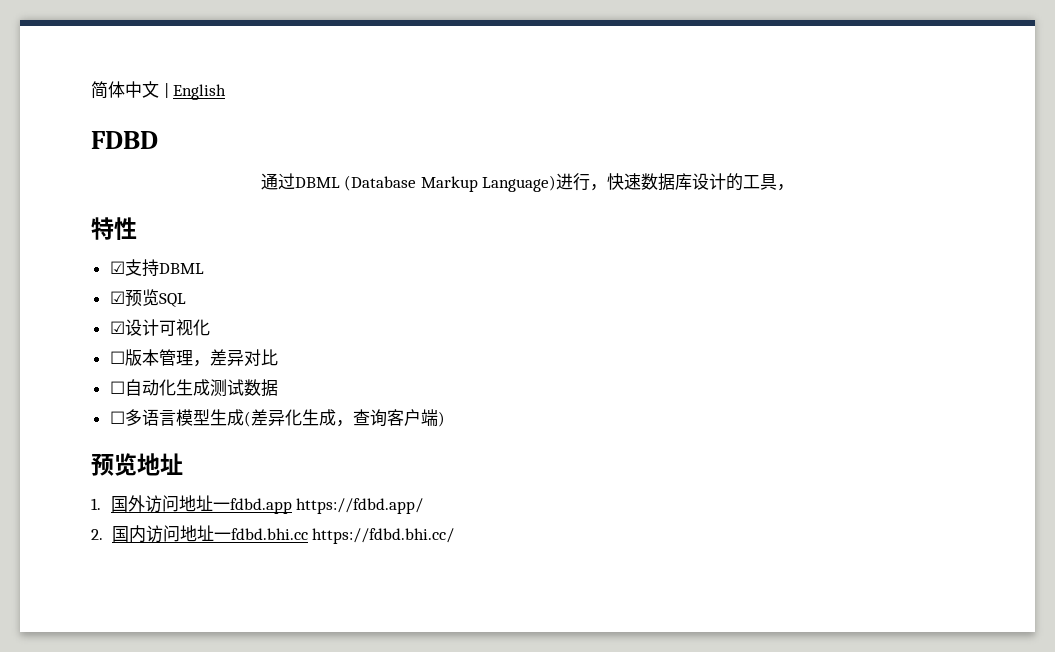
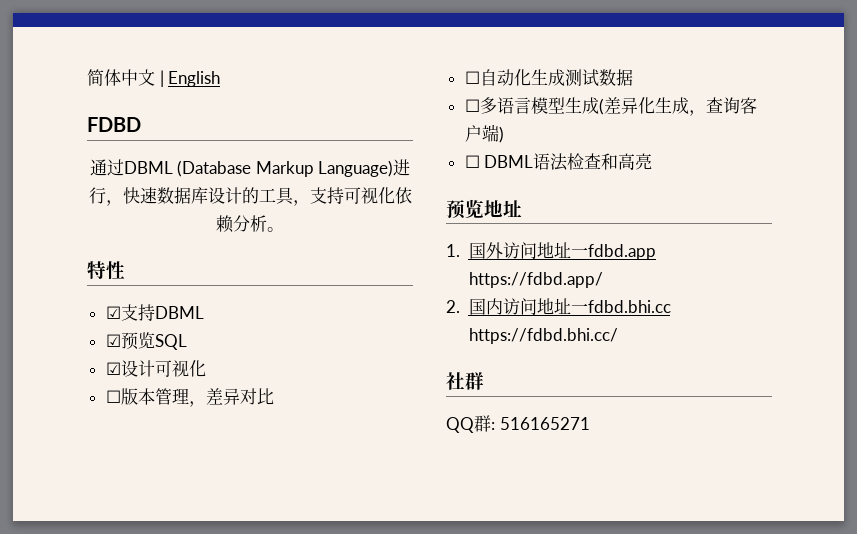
- 通过DBML (Database Markup Language)进行，快速数据库设计的工具，
+ 通过DBML (Database Markup Language)进行，快速数据库设计的工具，支持可视化依赖分析。
+ ☐ DBML语法检查和高亮
+ 社群
+ QQ群: 516165271

